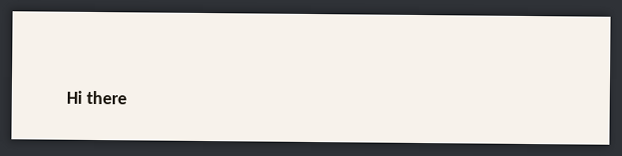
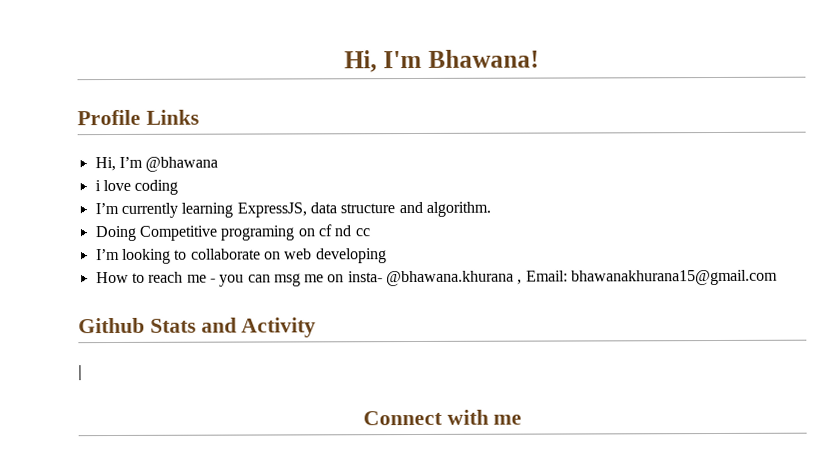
- Hi there
+ Hi, I'm Bhawana!
+ Profile Links
+ Hi, I’m @bhawana
+ i love coding
+ I’m currently learning ExpressJS, data structure and algorithm.
+ Doing Competitive programing on cf nd cc
+ I’m looking to collaborate on web developing
+ How to reach me - you can msg me on insta- @bhawana.khurana , Email: bhawanakhurana15@gmail.com
+ Github Stats and Activity
+ |
+ Connect with me

